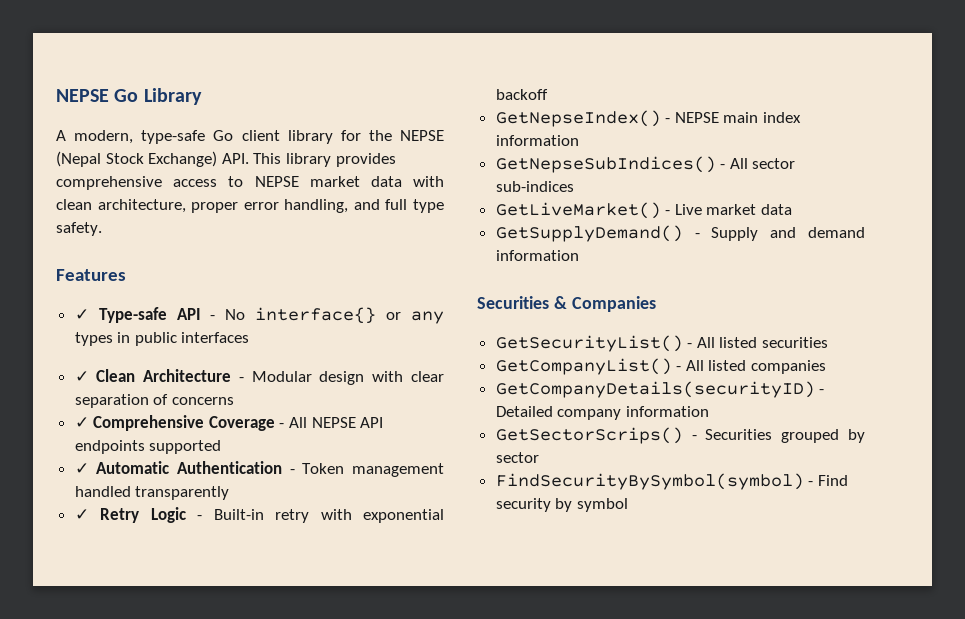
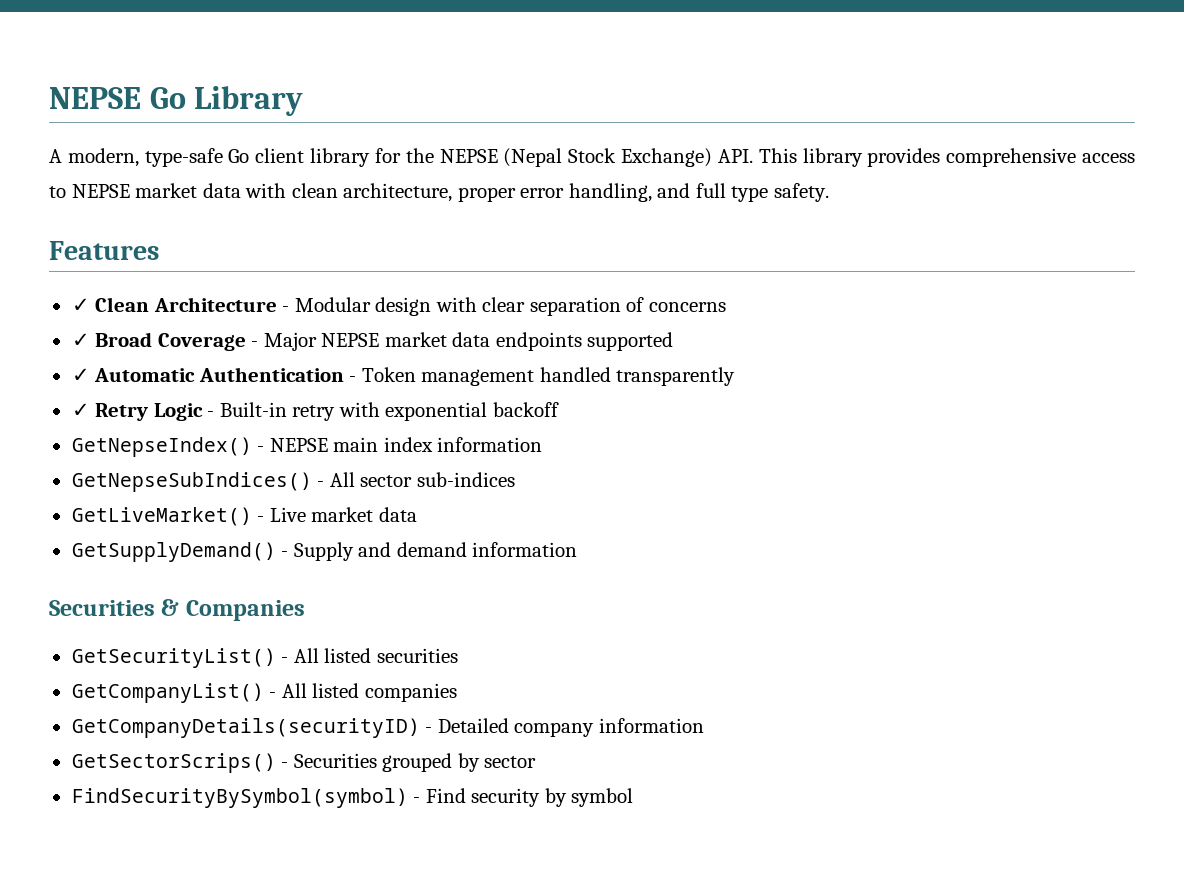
- ✓ Type-safe API - No interface{} or any types in public interfaces
- ✓ Comprehensive Coverage - All NEPSE API endpoints supported
+ ✓ Broad Coverage - Major NEPSE market data endpoints supported

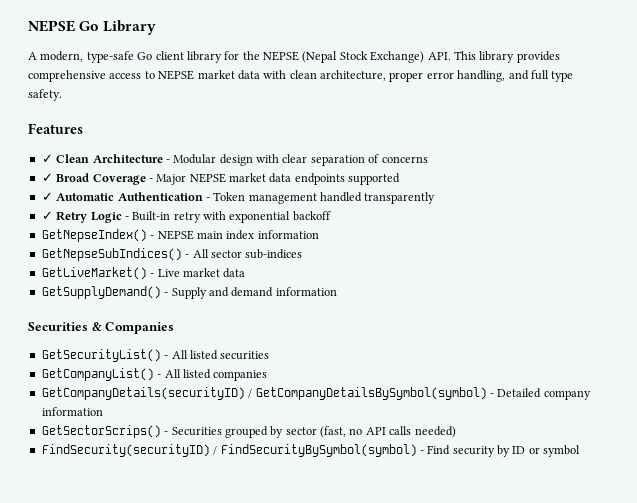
- GetCompanyDetails(securityID) - Detailed company information
+ GetCompanyDetails(securityID) / GetCompanyDetailsBySymbol(symbol) - Detailed company information
- GetSectorScrips() - Securities grouped by sector
- FindSecurityBySymbol(symbol) - Find security by symbol
+ GetSectorScrips() - Securities grouped by sector (fast, no API calls needed)
+ FindSecurity(securityID) / FindSecurityBySymbol(symbol) - Find security by ID or symbol

